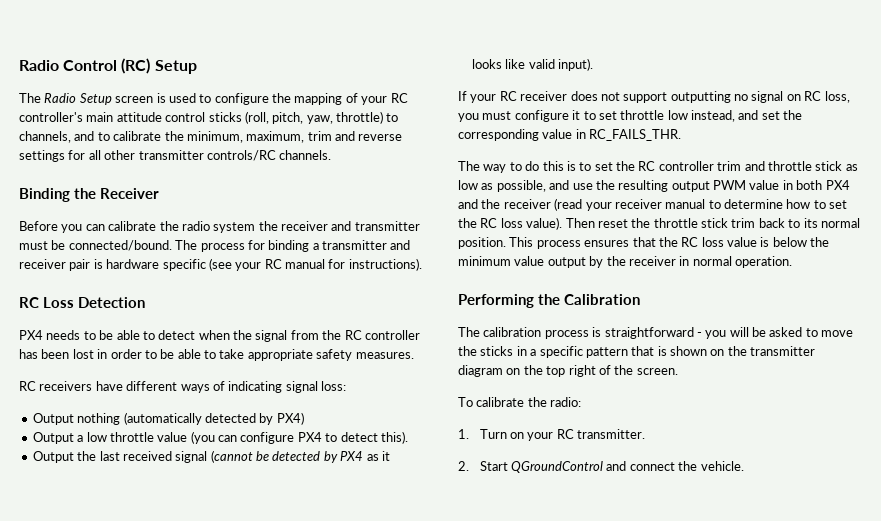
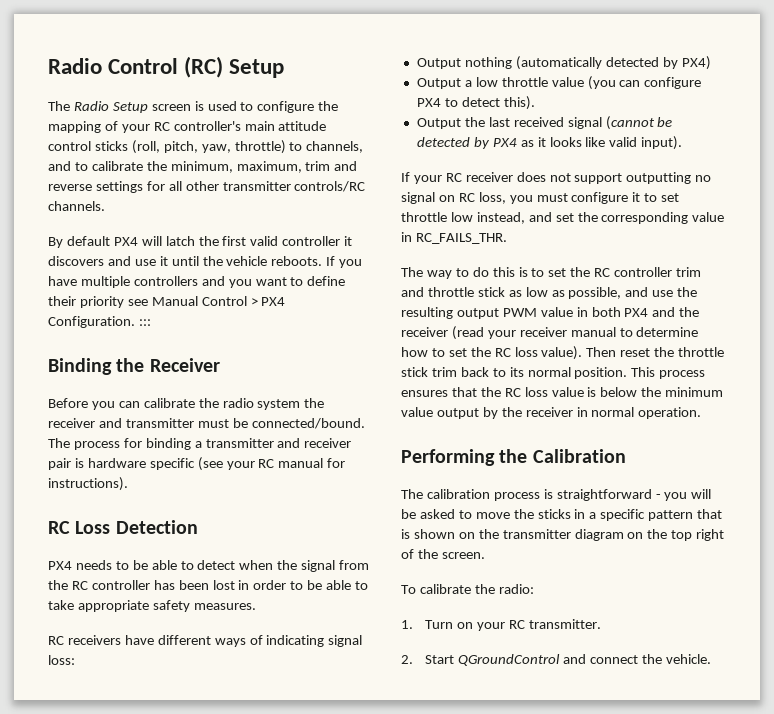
+ By default PX4 will latch the first valid controller it discovers and use it until the vehicle reboots. If you have multiple controllers and you want to define their priority see Manual Control > PX4 Configuration. :::

